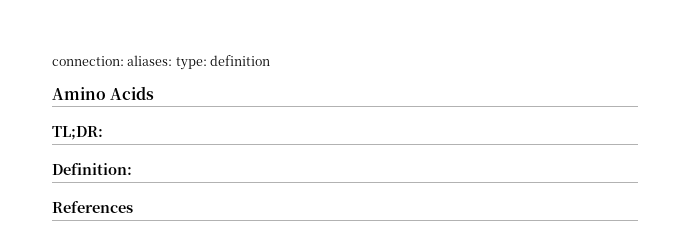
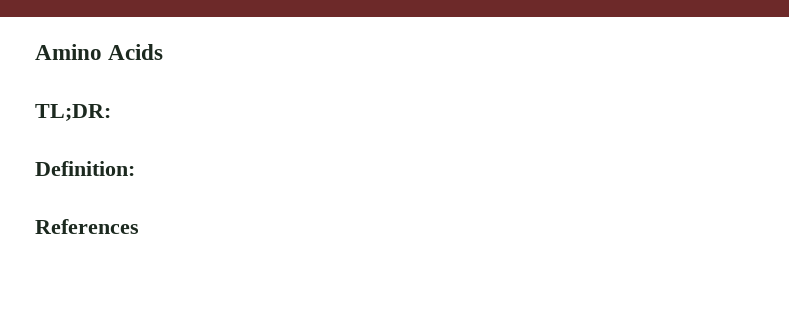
- connection: aliases: type: definition

